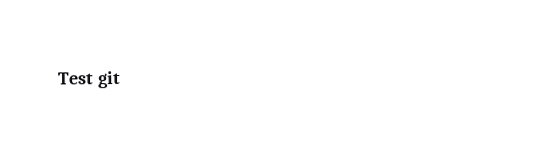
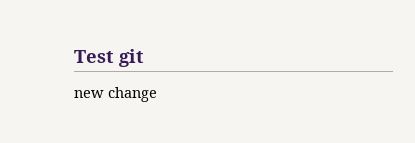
+ new change

